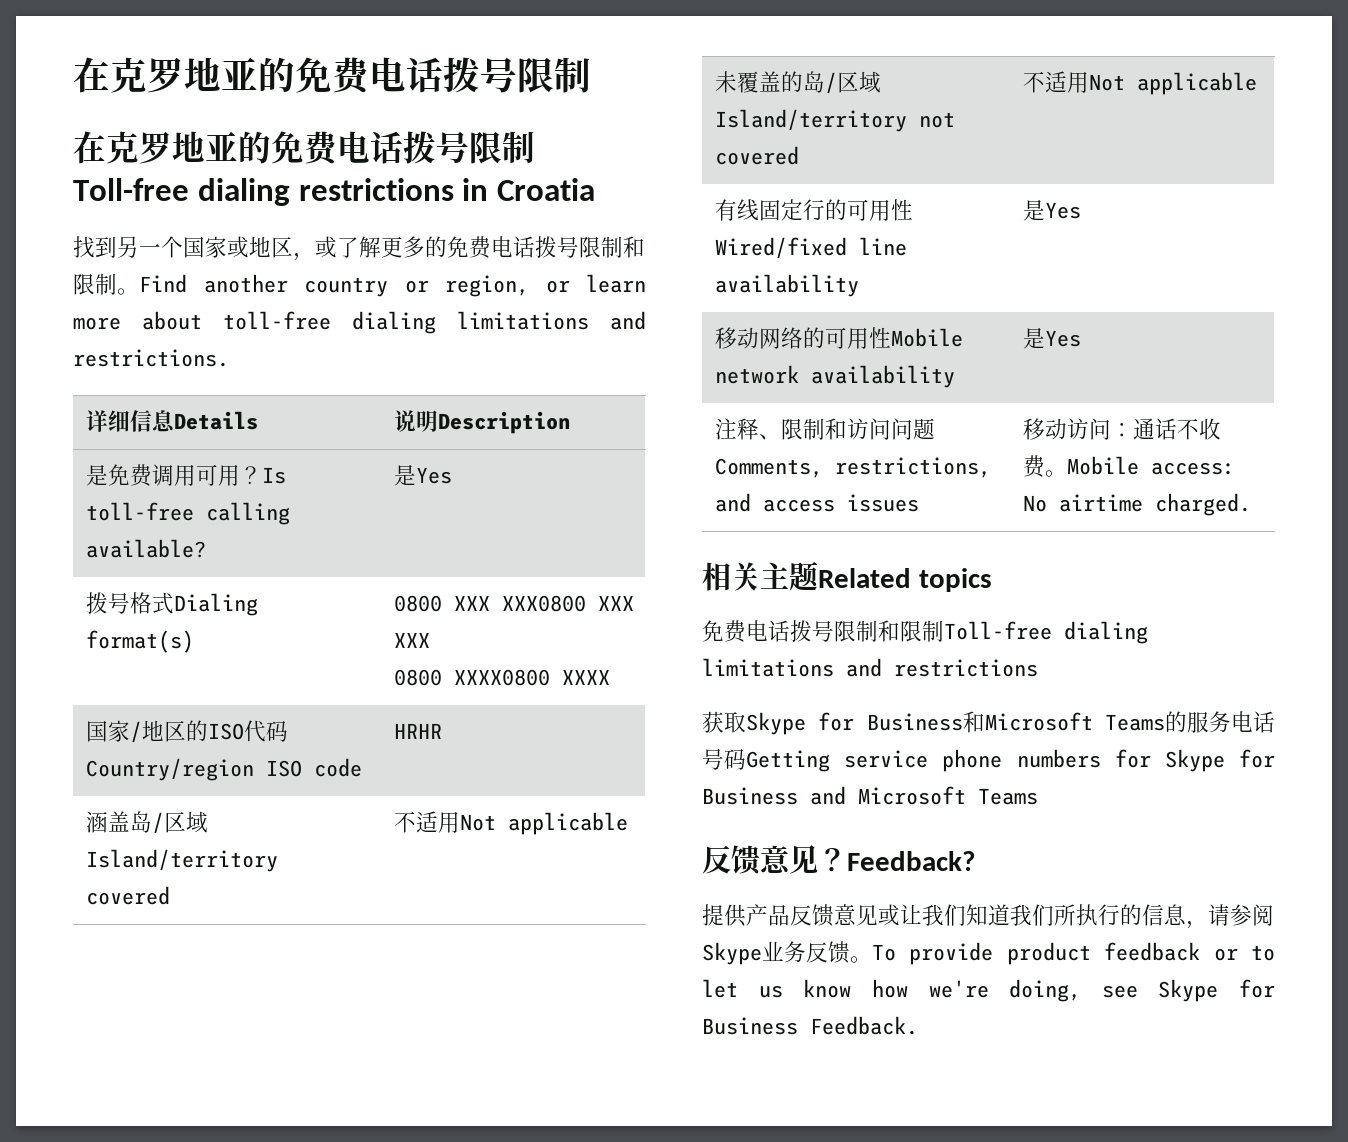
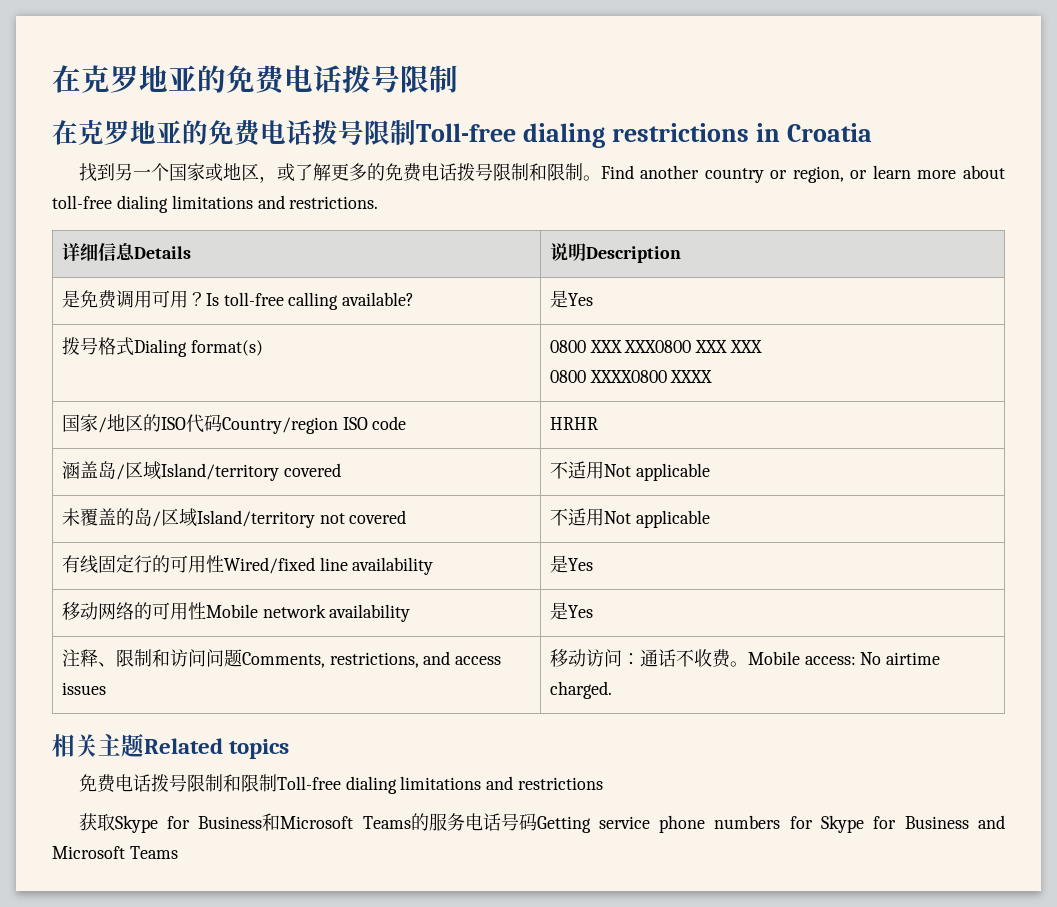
- 反馈意见？Feedback?
- 提供产品反馈意见或让我们知道我们所执行的信息，请参阅Skype业务反馈。To provide product feedback or to let us know how we're doing, see Skype for Business Feedback.

